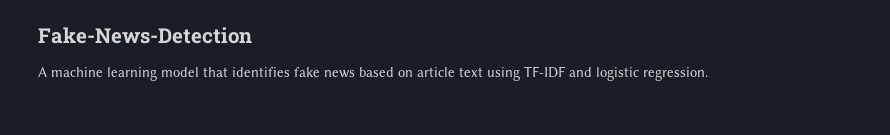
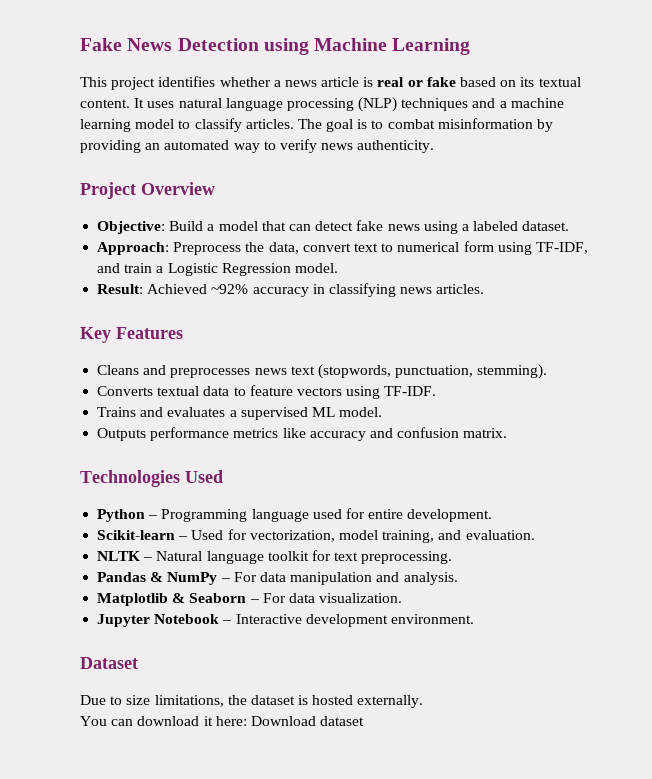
- Fake-News-Detection
- A machine learning model that identifies fake news based on article text using TF-IDF and logistic regression.
+ Fake News Detection using Machine Learning
+ This project identifies whether a news article is real or fake based on its textual content. It uses natural language processing (NLP) techniques and a machine learning model to classify articles. The goal is to combat misinformation by providing an automated way to verify news authenticity.
+ Project Overview
+ Objective: Build a model that can detect fake news using a labeled dataset.
+ Approach: Preprocess the data, convert text to numerical form using TF-IDF, and train a Logistic Regression model.
+ Result: Achieved ~92% accuracy in classifying news articles.
+ Key Features
+ Cleans and preprocesses news text (stopwords, punctuation, stemming).
+ Converts textual data to feature vectors using TF-IDF.
+ Trains and evaluates a supervised ML model.
+ Outputs performance metrics like accuracy and confusion matrix.
+ Technologies Used
+ Python – Programming language used for entire development.
+ Scikit-learn – Used for vectorization, model training, and evaluation.
+ NLTK – Natural language toolkit for text preprocessing.
+ Pandas & NumPy – For data manipulation and analysis.
+ Matplotlib & Seaborn – For data visualization.
+ Jupyter Notebook – Interactive development environment.
+ Dataset
+ Due to size limitations, the dataset is hosted externally.
+ You can download it here: Download dataset

